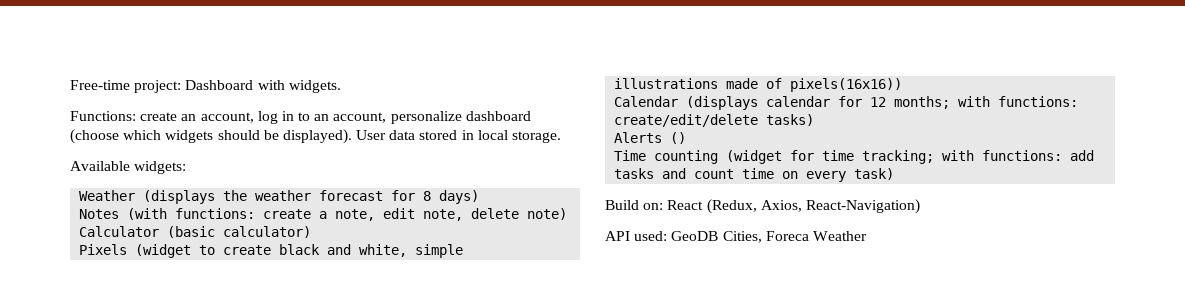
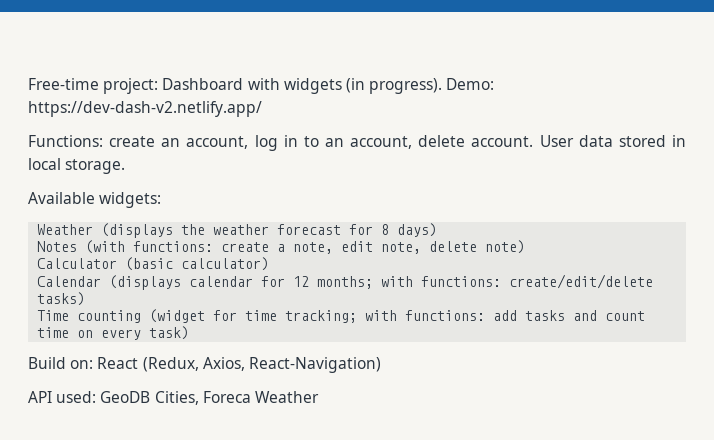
- Free-time project: Dashboard with widgets.
+ Free-time project: Dashboard with widgets (in progress). Demo: https://dev-dash-v2.netlify.app/
- Functions: create an account, log in to an account, personalize dashboard (choose which widgets should be displayed).
+ Functions: create an account, log in to an account, delete account.
- Pixels (widget to create black and white, simple illustrations made of pixels(16x16))
- Alerts ()

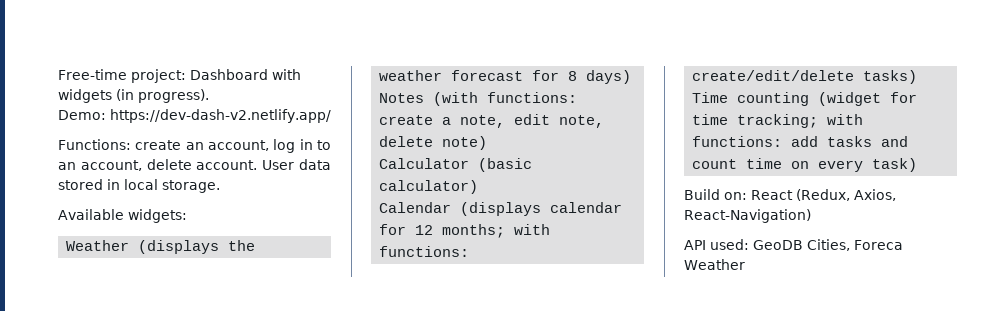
- Free-time project: Dashboard with widgets (in progress). Demo: https://dev-dash-v2.netlify.app/
+ Free-time project: Dashboard with widgets (in progress).
+ Demo: https://dev-dash-v2.netlify.app/

